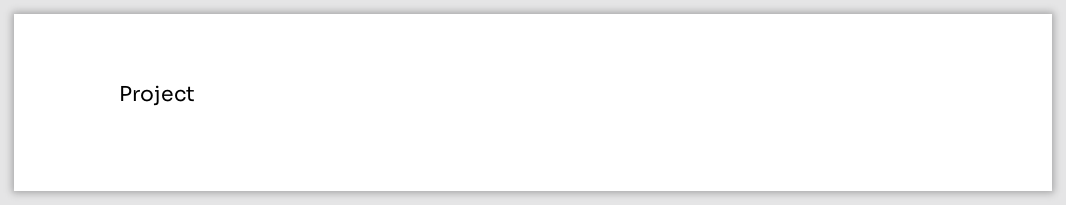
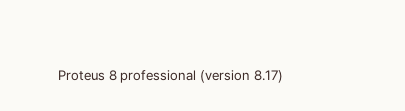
- Project
+ Proteus 8 professional (version 8.17)

